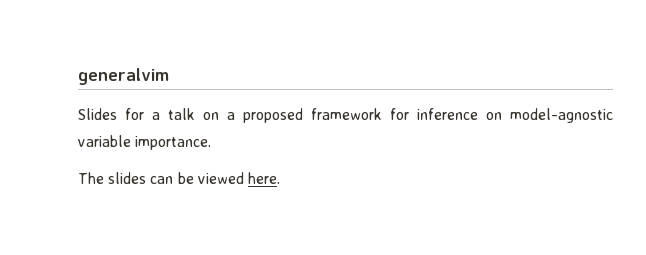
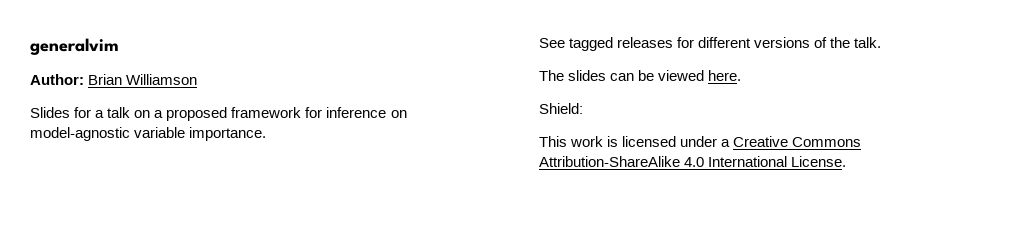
+ Author: Brian Williamson
+ See tagged releases for different versions of the talk.
+ Shield:
+ This work is licensed under a Creative Commons Attribution-ShareAlike 4.0 International License.

